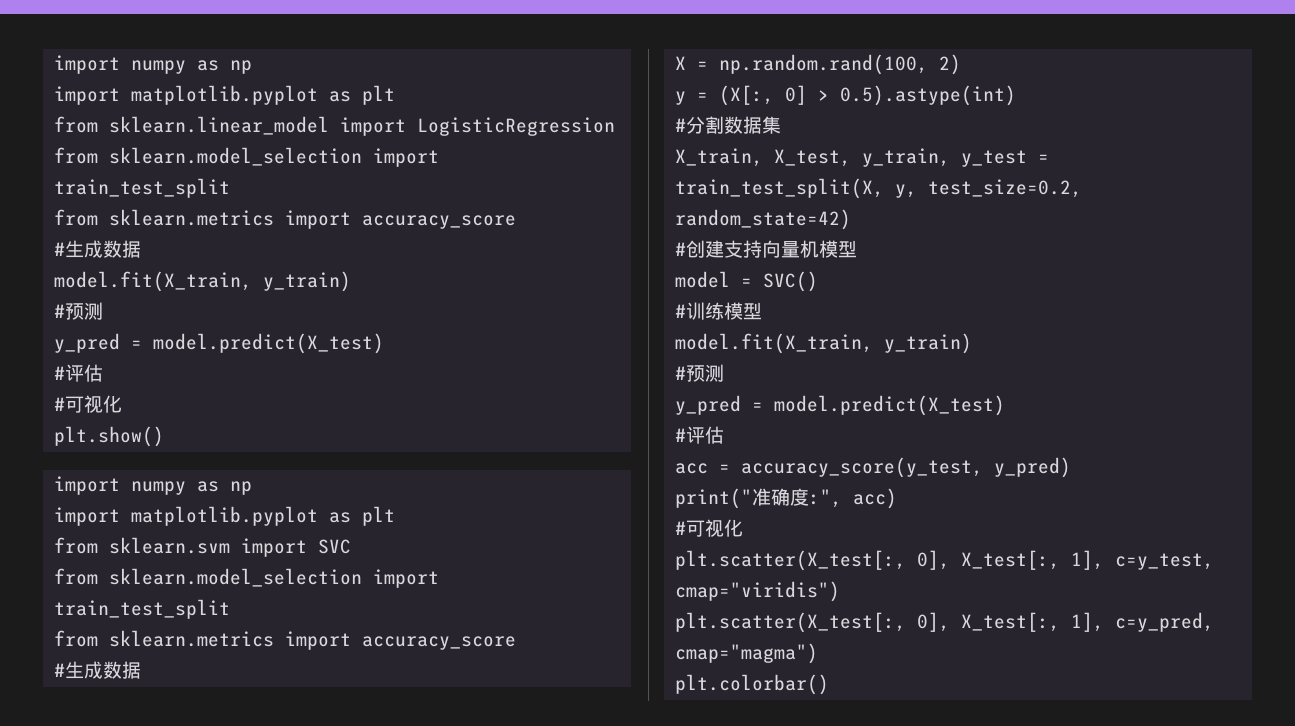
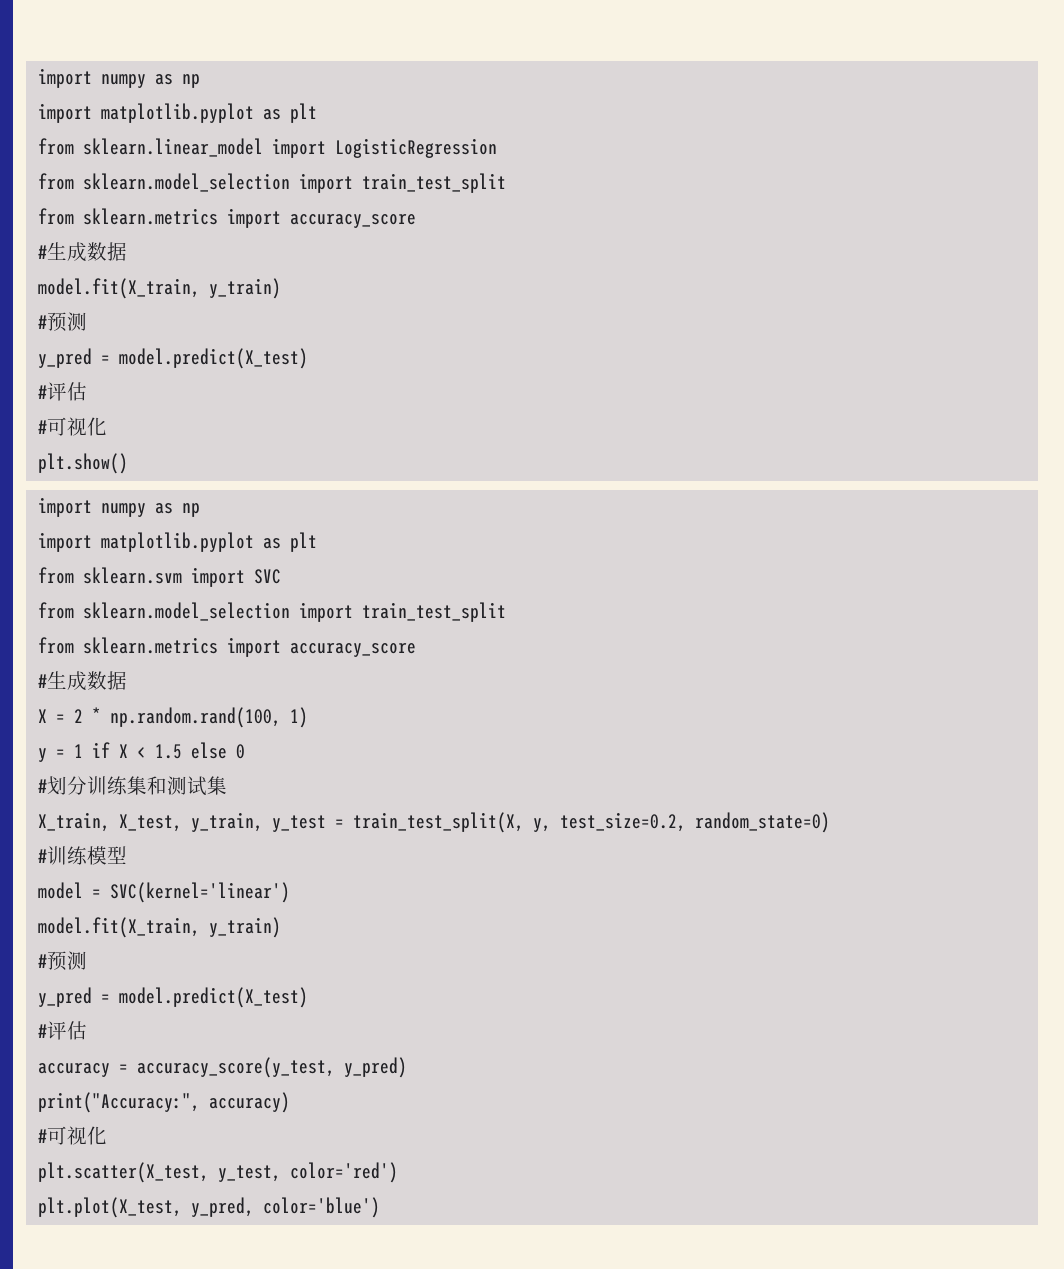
- X = np.random.rand(100, 2)
- y = (X[:, 0] > 0.5).astype(int)
- #分割数据集
+ X = 2 * np.random.rand(100, 1)
+ y = 1 if X < 1.5 else 0
+ #划分训练集和测试集
- X_train, X_test, y_train, y_test = train_test_split(X, y, test_size=0.2, random_state=42)
- #创建支持向量机模型
- model = SVC()
+ X_train, X_test, y_train, y_test = train_test_split(X, y, test_size=0.2, random_state=0)
  #训练模型
+ model = SVC(kernel='linear')
  model.fit(X_train, y_train)
  #预测
  y_pred = model.predict(X_test)
  #评估
- acc = accuracy_score(y_test, y_pred)
+ accuracy = accuracy_score(y_test, y_pred)
- print("准确度:", acc)
+ print("Accuracy:", accuracy)
  #可视化
- plt.scatter(X_test[:, 0], X_test[:, 1], c=y_test, cmap="viridis")
- plt.scatter(X_test[:, 0], X_test[:, 1], c=y_pred, cmap="magma")
- plt.colorbar()
+ plt.scatter(X_test, y_test, color='red')
+ plt.plot(X_test, y_pred, color='blue')

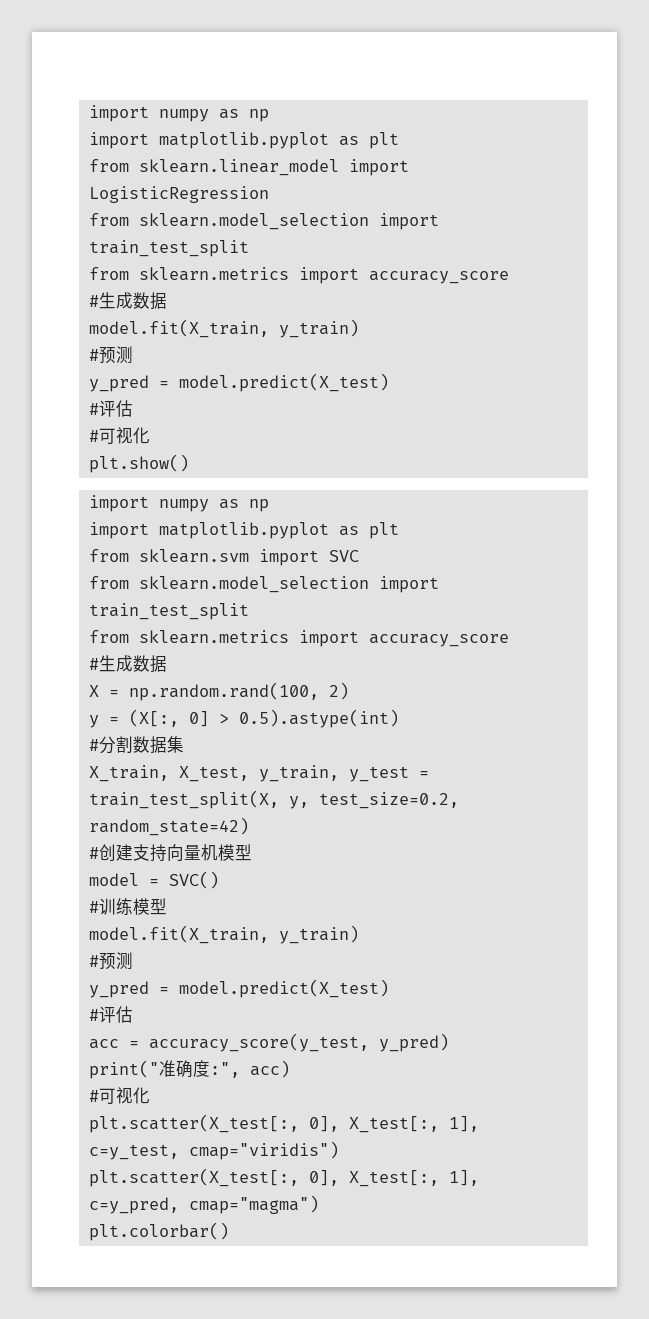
- X = 2 * np.random.rand(100, 1)
- y = 1 if X < 1.5 else 0
- #划分训练集和测试集
+ X = np.random.rand(100, 2)
+ y = (X[:, 0] > 0.5).astype(int)
+ #分割数据集
- X_train, X_test, y_train, y_test = train_test_split(X, y, test_size=0.2, random_state=0)
+ X_train, X_test, y_train, y_test = train_test_split(X, y, test_size=0.2, random_state=42)
+ #创建支持向量机模型
+ model = SVC()
  #训练模型
- model = SVC(kernel='linear')
  model.fit(X_train, y_train)
  #预测
  y_pred = model.predict(X_test)
  #评估
- accuracy = accuracy_score(y_test, y_pred)
+ acc = accuracy_score(y_test, y_pred)
- print("Accuracy:", accuracy)
+ print("准确度:", acc)
  #可视化
- plt.scatter(X_test, y_test, color='red')
- plt.plot(X_test, y_pred, color='blue')
+ plt.scatter(X_test[:, 0], X_test[:, 1], c=y_test, cmap="viridis")
+ plt.scatter(X_test[:, 0], X_test[:, 1], c=y_pred, cmap="magma")
+ plt.colorbar()

